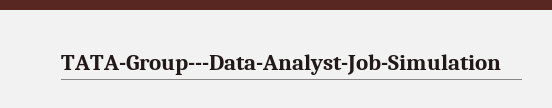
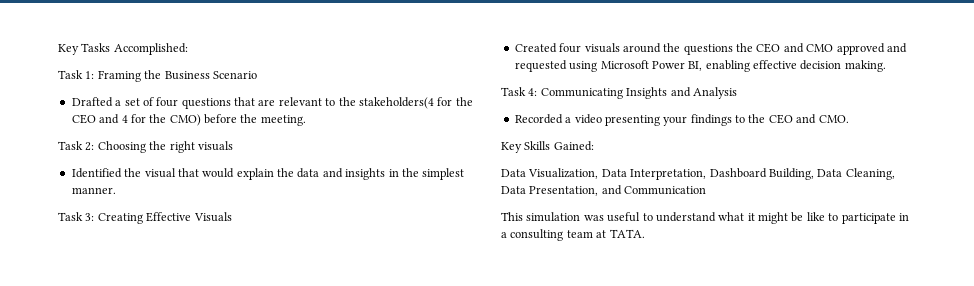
- TATA-Group---Data-Analyst-Job-Simulation
+ Key Tasks Accomplished:
+ Task 1: Framing the Business Scenario
+ Drafted a set of four questions that are relevant to the stakeholders(4 for the CEO and 4 for the CMO) before the meeting.
+ Task 2: Choosing the right visuals
+ Identified the visual that would explain the data and insights in the simplest manner.
+ Task 3: Creating Effective Visuals
+ Created four visuals around the questions the CEO and CMO approved and requested using Microsoft Power BI, enabling effective decision making.
+ Task 4: Communicating Insights and Analysis
+ Recorded a video presenting your findings to the CEO and CMO.
+ Key Skills Gained:
+ Data Visualization, Data Interpretation, Dashboard Building, Data Cleaning, Data Presentation, and Communication
+ This simulation was useful to understand what it might be like to participate in a consulting team at TATA.

